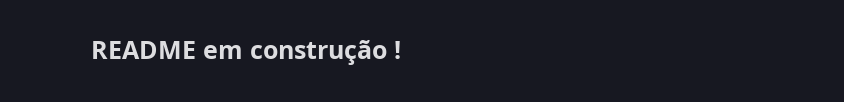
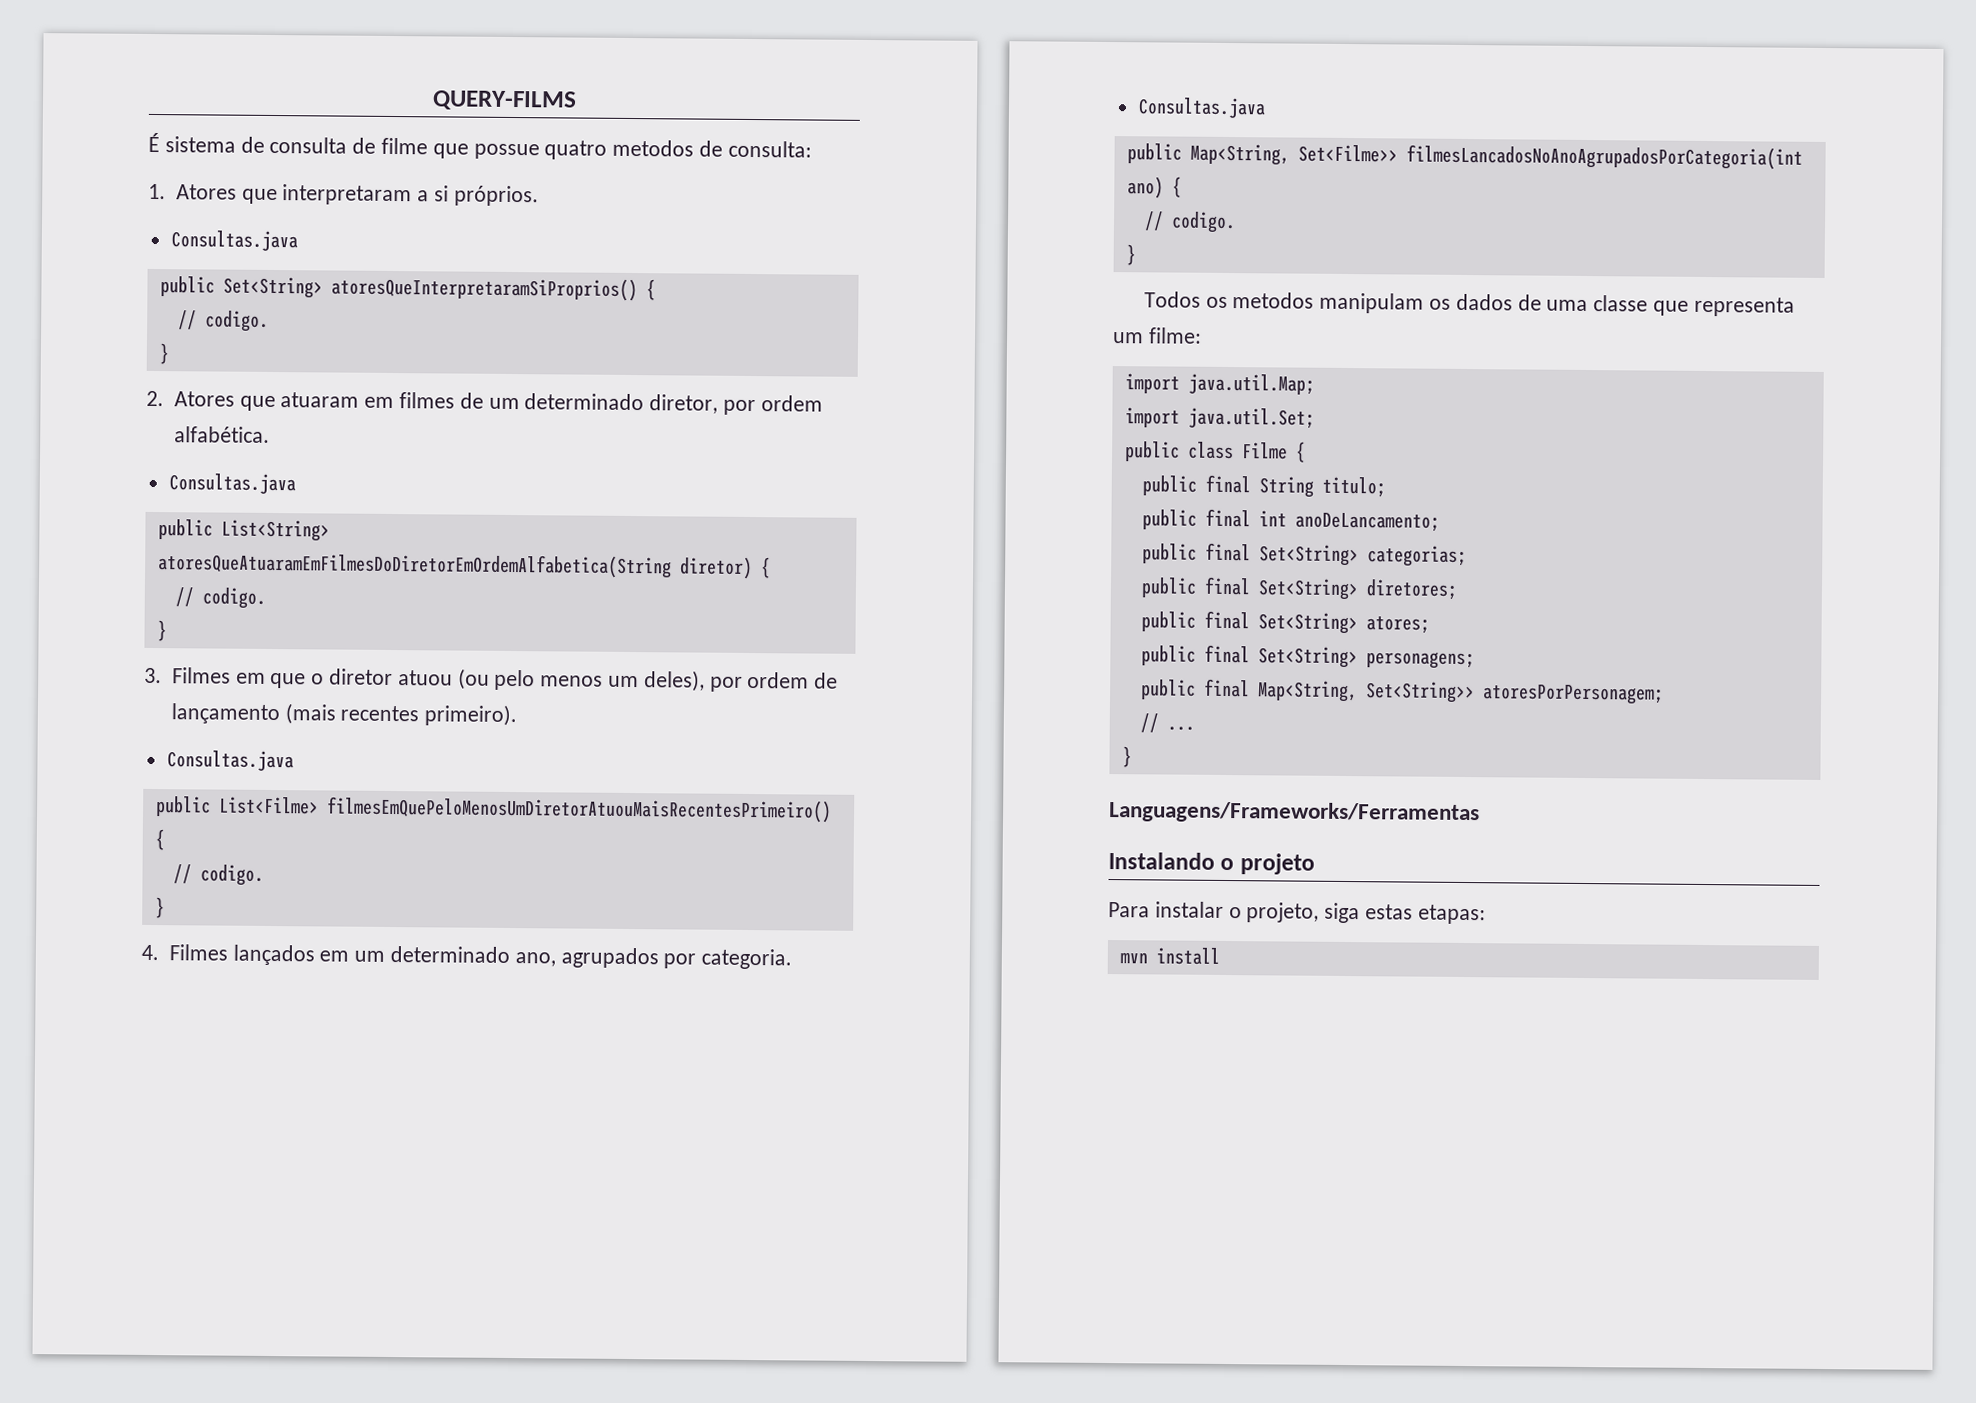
- README em construção !
+ QUERY-FILMS
+ É sistema de consulta de filme que possue quatro metodos de consulta:
+ 1. Atores que interpretaram a si próprios.
+ Consultas.java
+ public Set<String> atoresQueInterpretaramSiProprios() {
+ // codigo.
+ }
+ 2. Atores que atuaram em filmes de um determinado diretor, por ordem alfabética.
+ Consultas.java
+ public List<String> atoresQueAtuaramEmFilmesDoDiretorEmOrdemAlfabetica(String diretor) {
+ // codigo.
+ }
+ 3. Filmes em que o diretor atuou (ou pelo menos um deles), por ordem de lançamento (mais recentes primeiro).
+ Consultas.java
+ public List<Filme> filmesEmQuePeloMenosUmDiretorAtuouMaisRecentesPrimeiro() {
+ // codigo.
+ }
+ 4. Filmes lançados em um determinado ano, agrupados por categoria.
+ Consultas.java
+ public Map<String, Set<Filme>> filmesLancadosNoAnoAgrupadosPorCategoria(int ano) {
+ // codigo.
+ }
+ Todos os metodos manipulam os dados de uma classe que representa um filme:
+ import java.util.Map;
+ import java.util.Set;
+ public class Filme {
+ public final String titulo;
+ public final int anoDeLancamento;
+ public final Set<String> categorias;
+ public final Set<String> diretores;
+ public final Set<String> atores;
+ public final Set<String> personagens;
+ public final Map<String, Set<String>> atoresPorPersonagem;
+ // ...
+ }
+ Languagens/Frameworks/Ferramentas
+ Instalando o projeto
+ Para instalar o projeto, siga estas etapas:
+ mvn install

